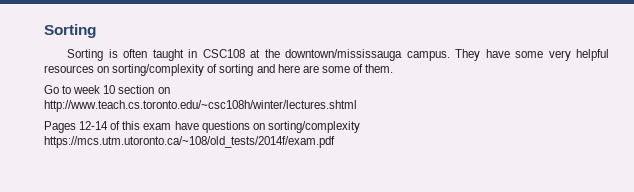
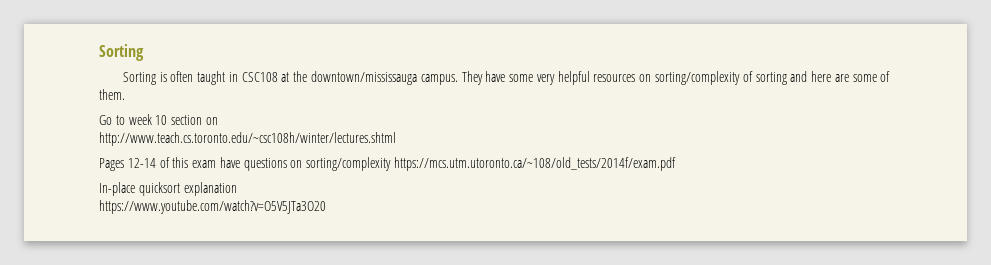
+ In-place quicksort explanation
+ https://www.youtube.com/watch?v=O5V5JTa3O20

